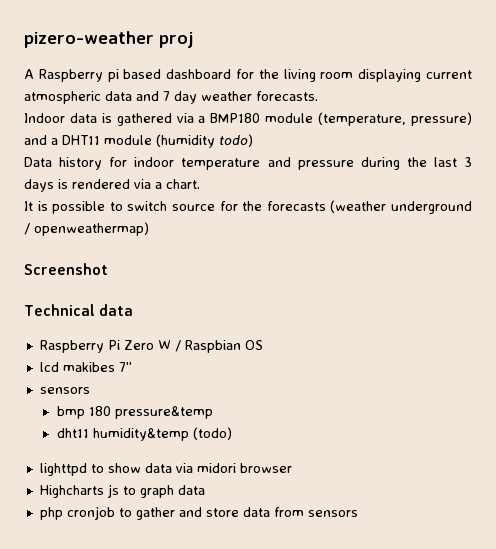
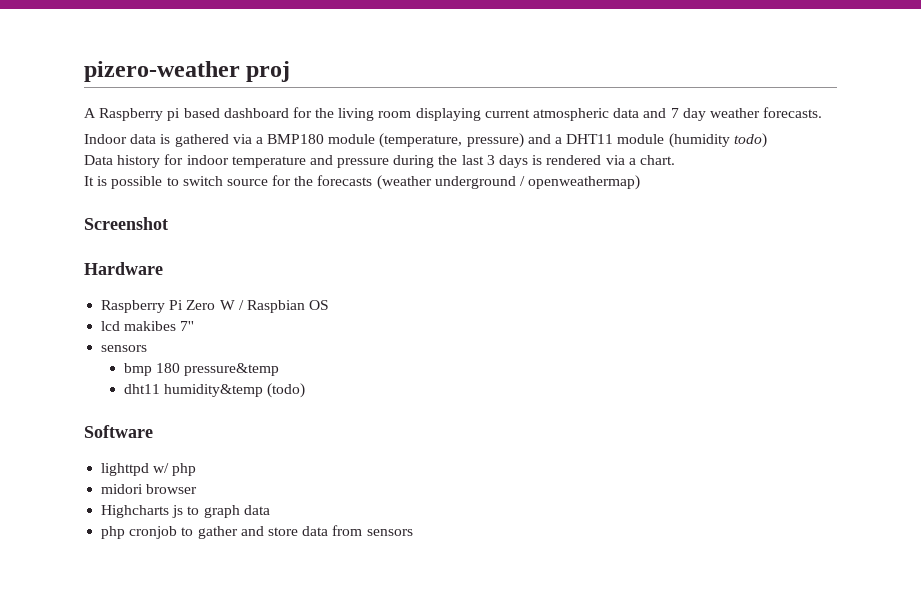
- Technical data
+ Hardware
+ Software
- lighttpd to show data via midori browser
+ lighttpd w/ php
+ midori browser

